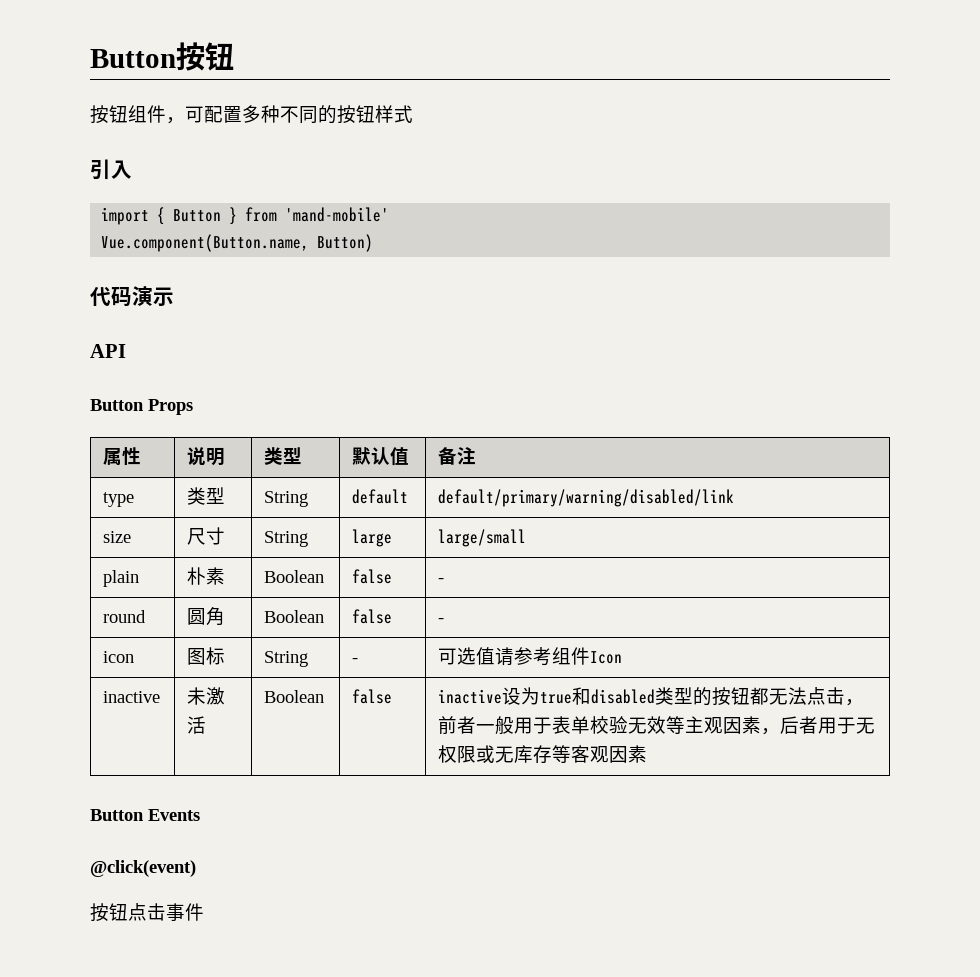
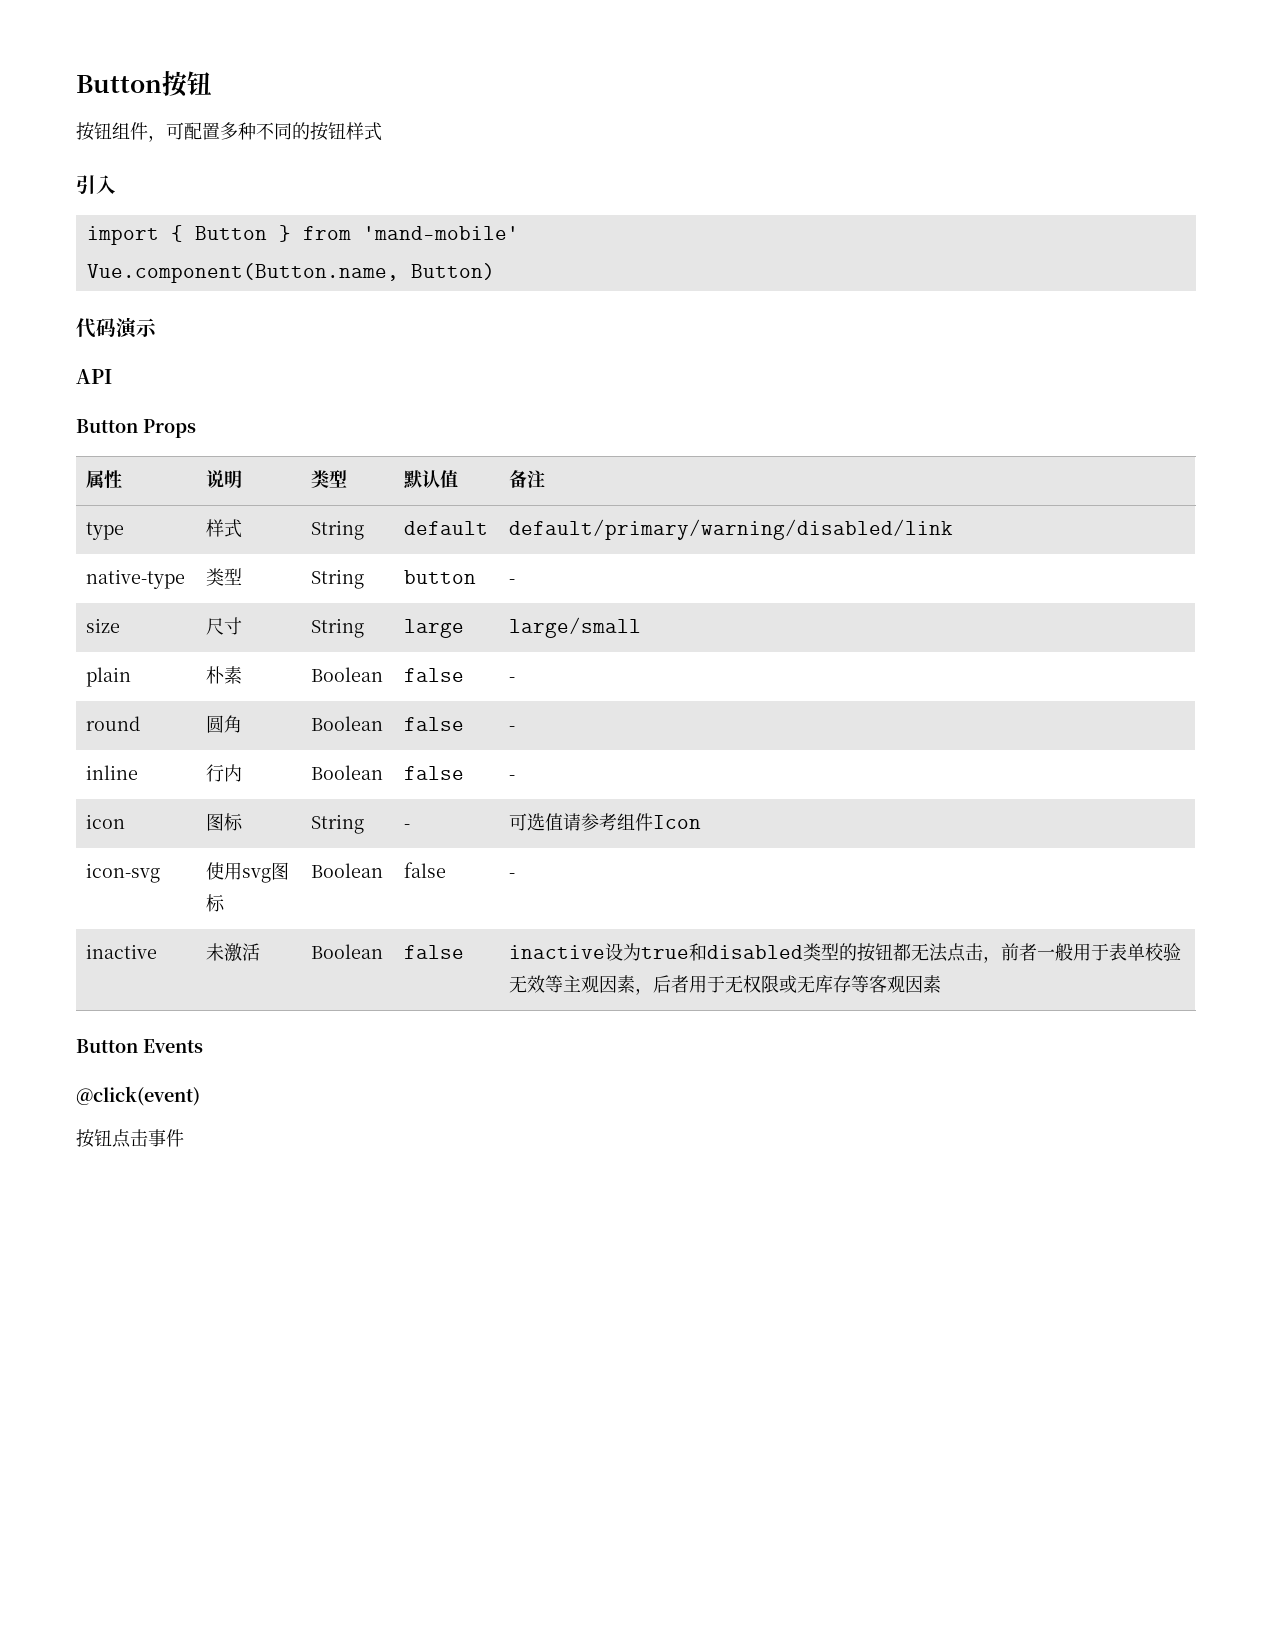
- type | 类型 | String | default | default/primary/warning/disabled/link
+ type | 样式 | String | default | default/primary/warning/disabled/link
+ native-type | 类型 | String | button | -
+ inline | 行内 | Boolean | false | -
+ icon-svg | 使用svg图标 | Boolean | false | -

